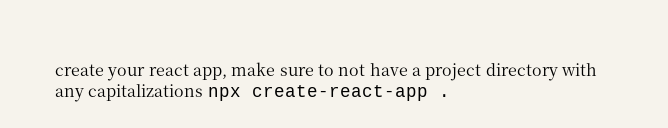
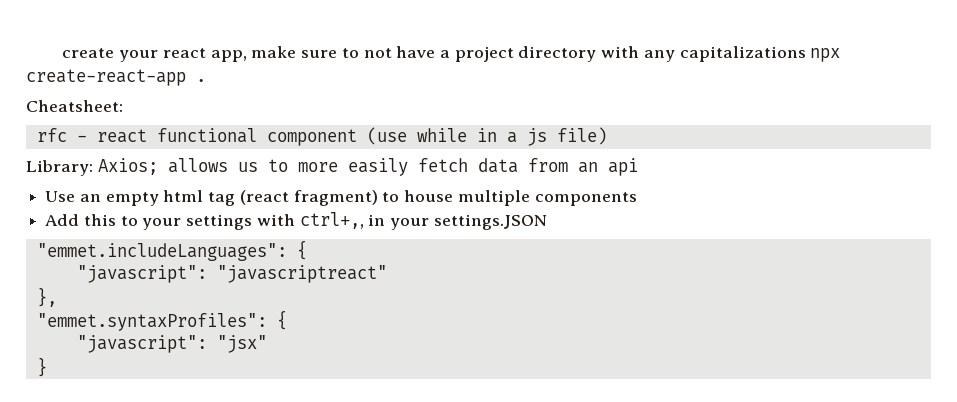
+ Cheatsheet:
+ rfc - react functional component (use while in a js file)
+ Library: Axios; allows us to more easily fetch data from an api
+ Use an empty html tag (react fragment) to house multiple components
+ Add this to your settings with ctrl+,, in your settings.JSON
+ "emmet.includeLanguages": {
+ "javascript": "javascriptreact"
+ },
+ "emmet.syntaxProfiles": {
+ "javascript": "jsx"
+ }

